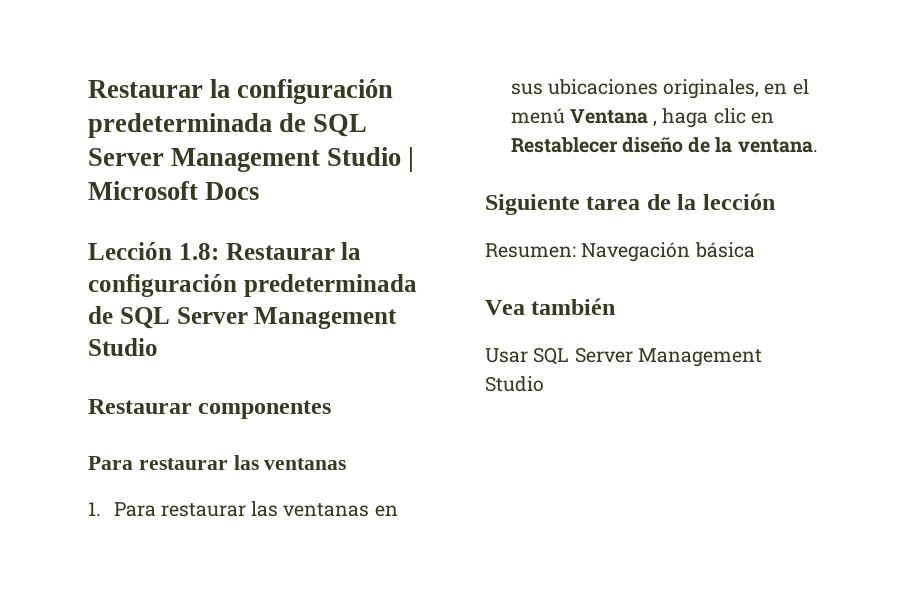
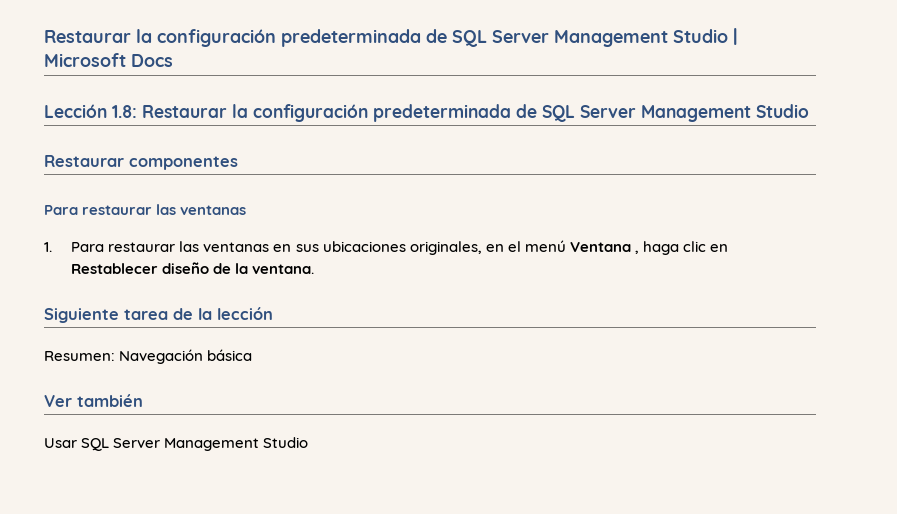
- Vea también
+ Ver también

